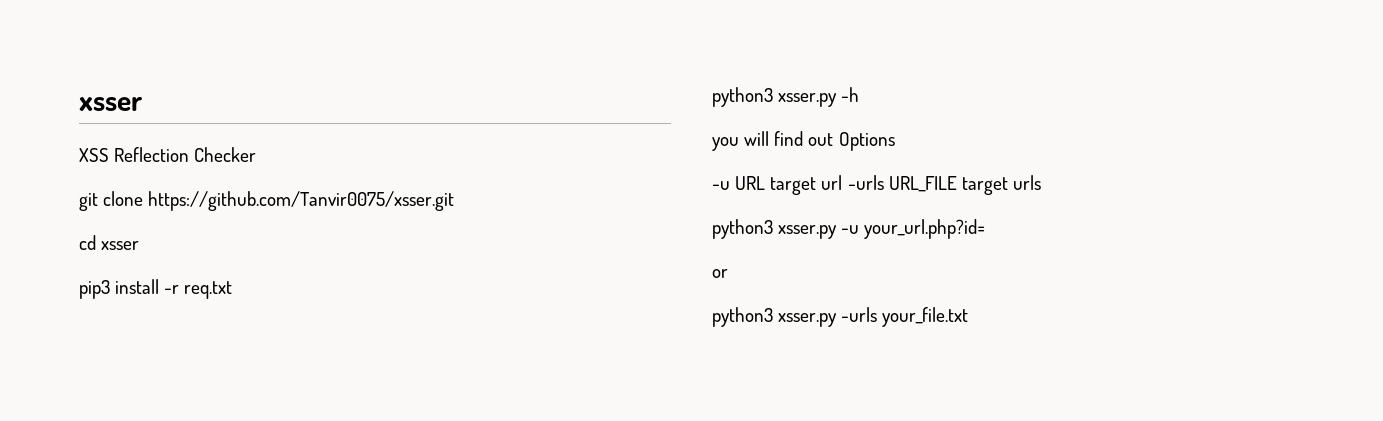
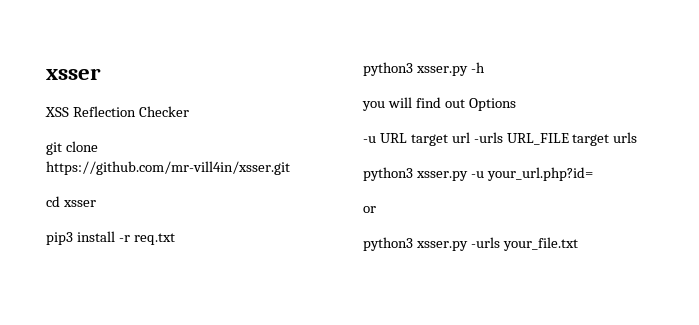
- git clone https://github.com/Tanvir0075/xsser.git
+ git clone https://github.com/mr-vill4in/xsser.git

